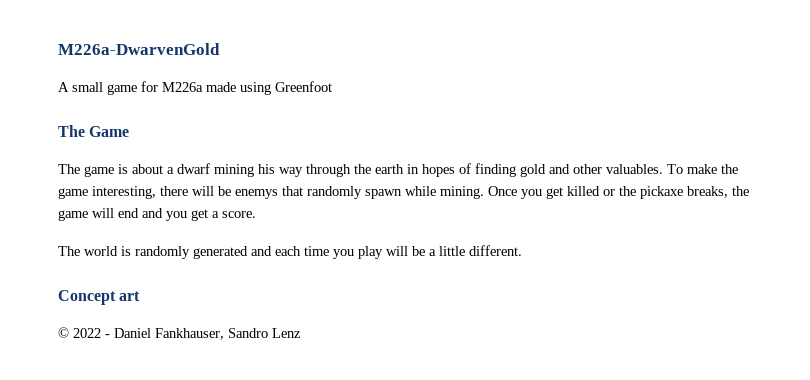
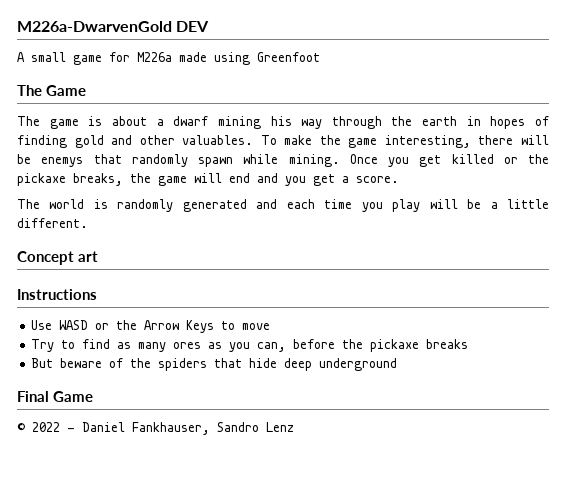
- M226a-DwarvenGold
+ M226a-DwarvenGold DEV
+ Instructions
+ Use WASD or the Arrow Keys to move
+ Try to find as many ores as you can, before the pickaxe breaks
+ But beware of the spiders that hide deep underground
+ Final Game

